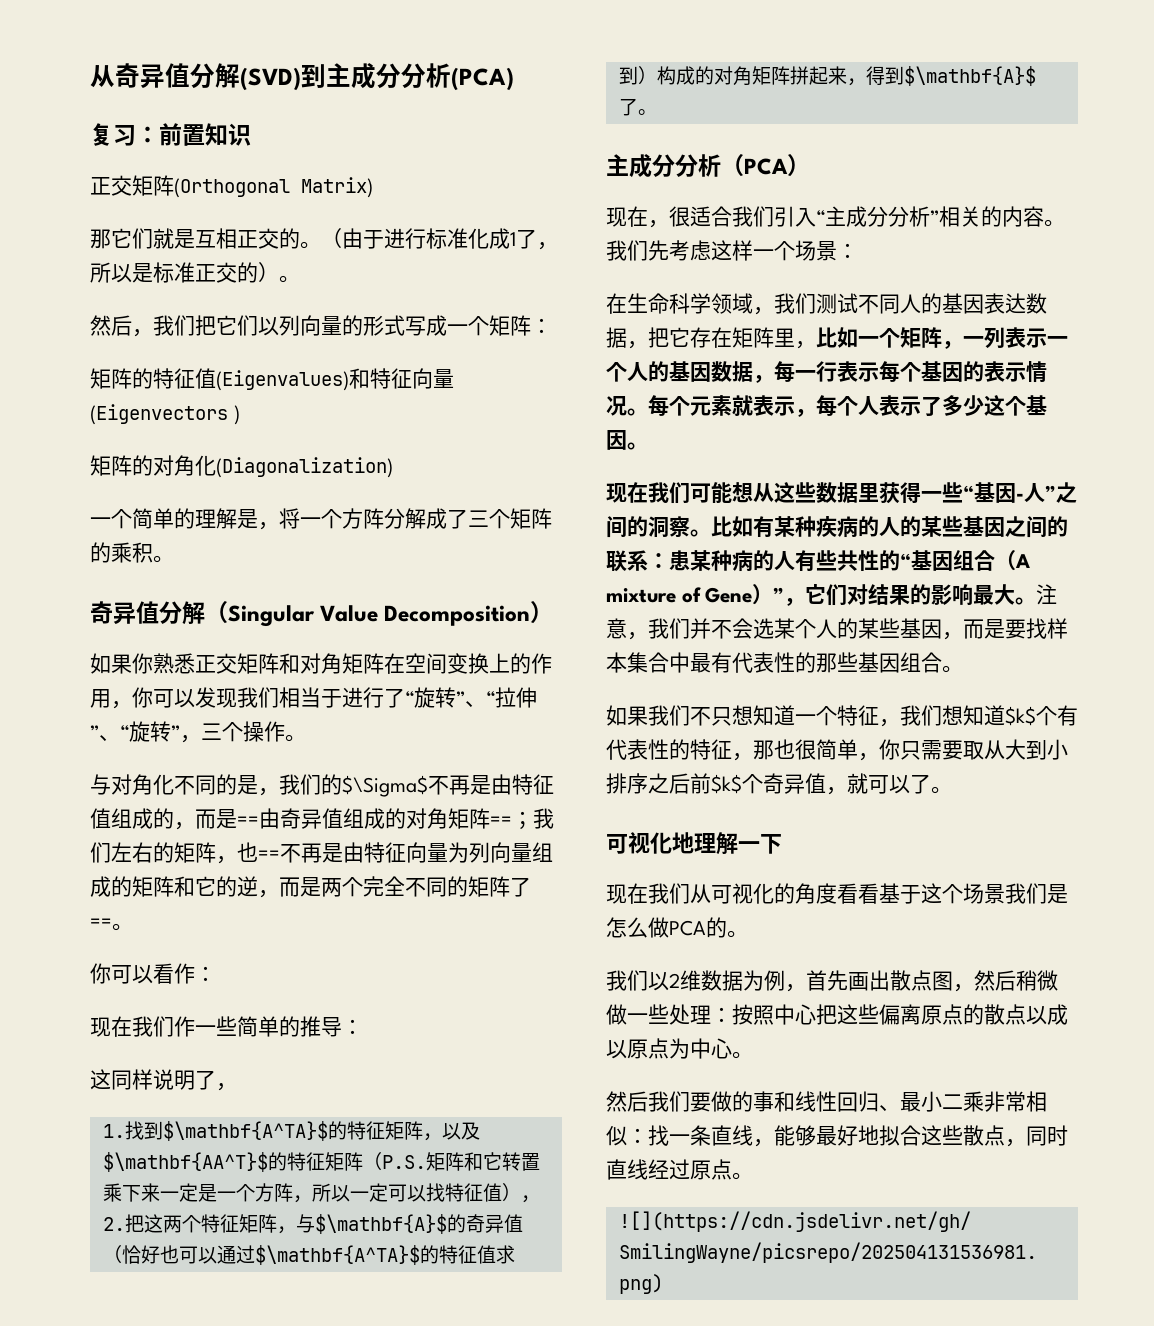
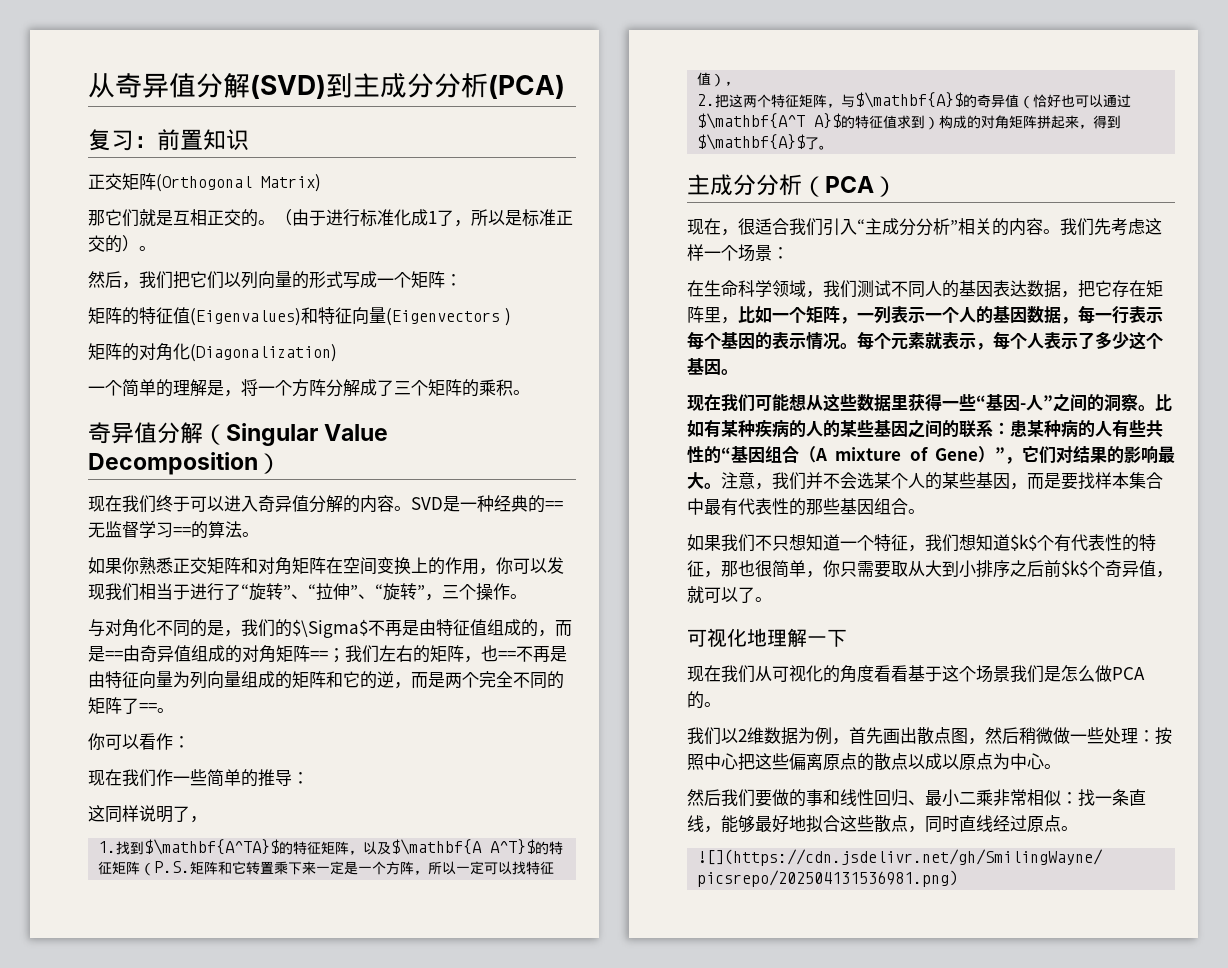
+ 现在我们终于可以进入奇异值分解的内容。SVD是一种经典的==无监督学习==的算法。
- 1.找到$\mathbf{A^TA}$的特征矩阵，以及$\mathbf{AA^T}$的特征矩阵（P.S.矩阵和它转置乘下来一定是一个方阵，所以一定可以找特征值），
+ 1.找到$\mathbf{A^TA}$的特征矩阵，以及$\mathbf{A A^T}$的特征矩阵（P.S.矩阵和它转置乘下来一定是一个方阵，所以一定可以找特征值），
- 2.把这两个特征矩阵，与$\mathbf{A}$的奇异值（恰好也可以通过$\mathbf{A^TA}$的特征值求到）构成的对角矩阵拼起来，得到$\mathbf{A}$了。
+ 2.把这两个特征矩阵，与$\mathbf{A}$的奇异值（恰好也可以通过$\mathbf{A^T A}$的特征值求到）构成的对角矩阵拼起来，得到$\mathbf{A}$了。

